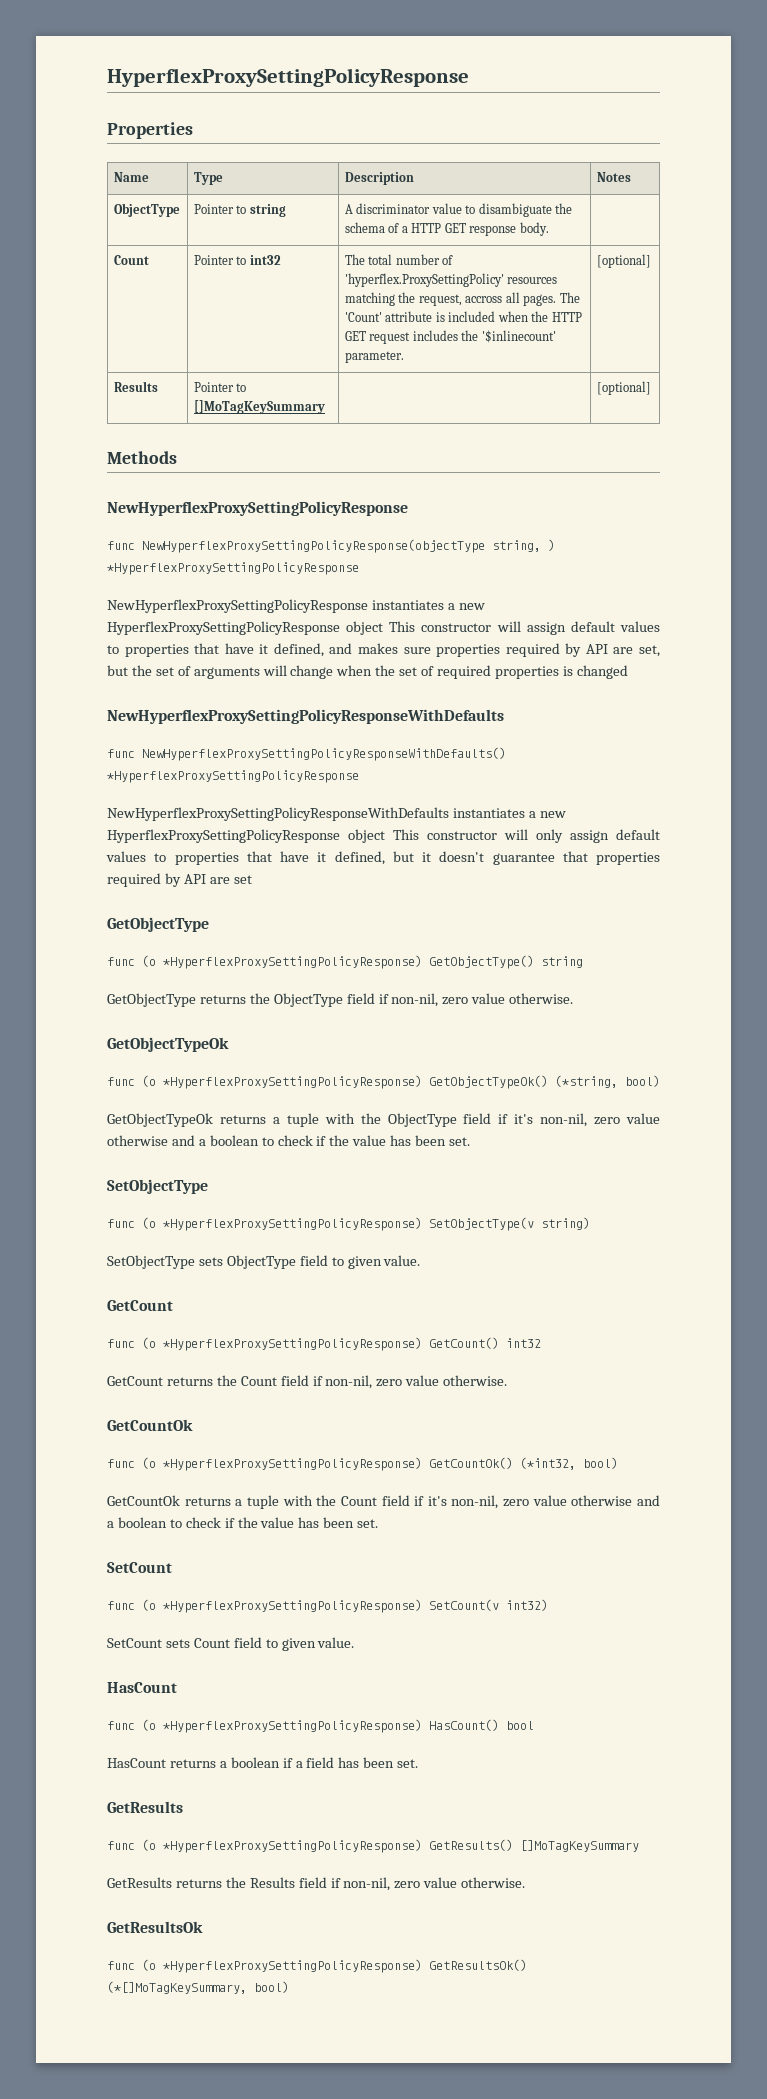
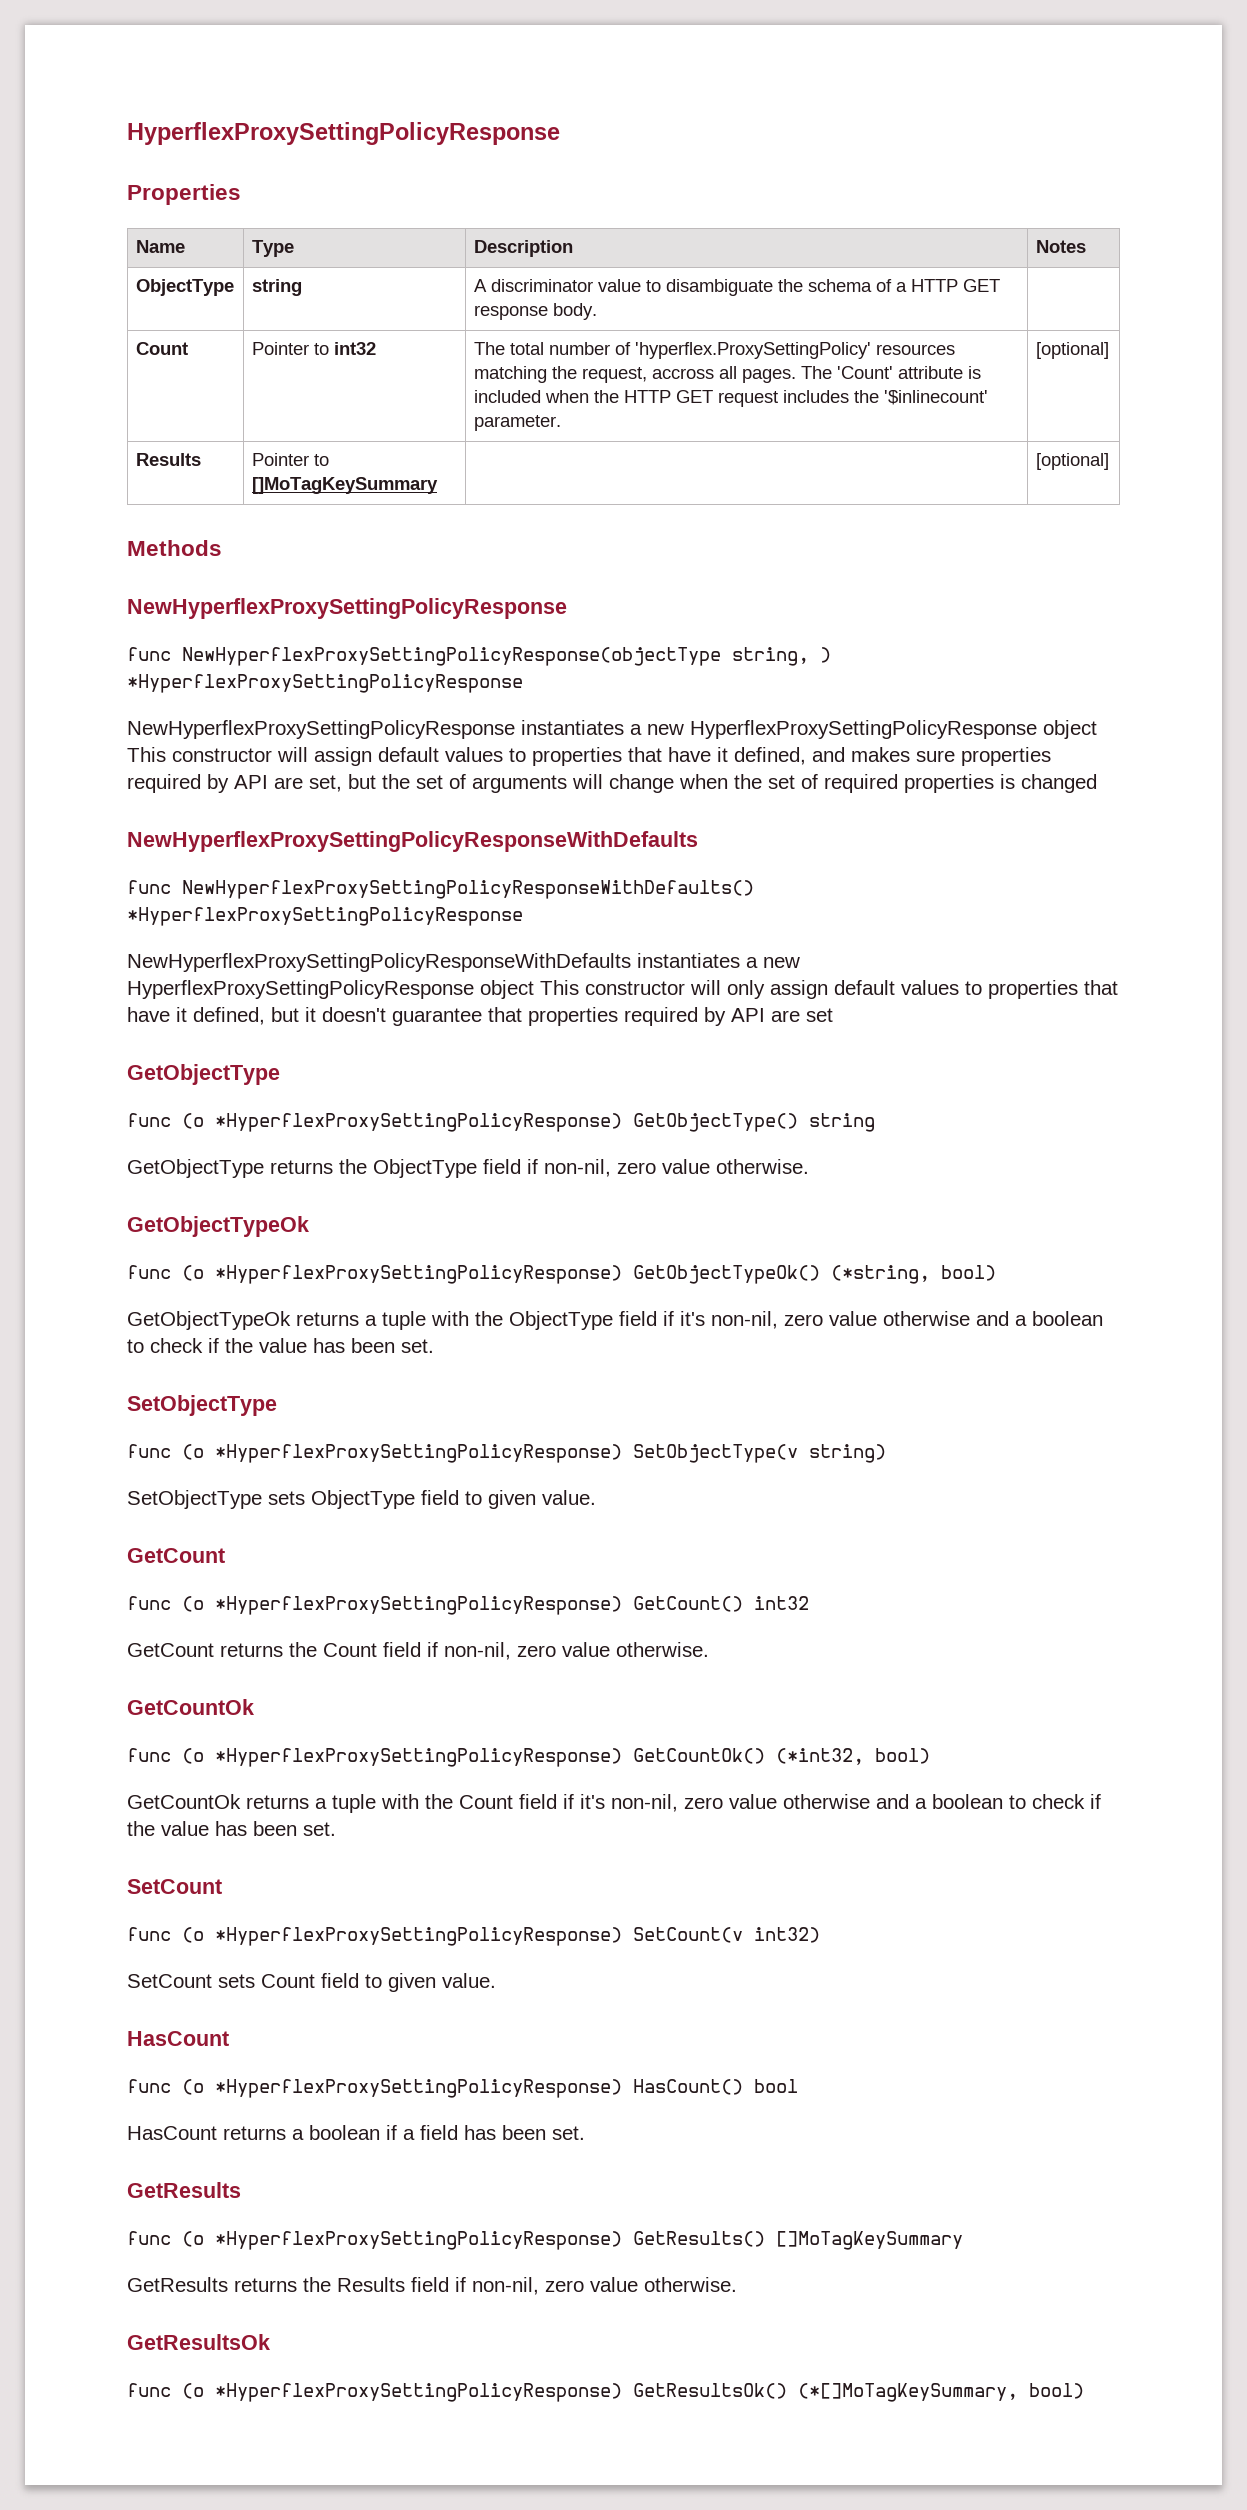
- ObjectType | Pointer to string | A discriminator value to disambiguate the schema of a HTTP GET response body. |
+ ObjectType | string | A discriminator value to disambiguate the schema of a HTTP GET response body. |

